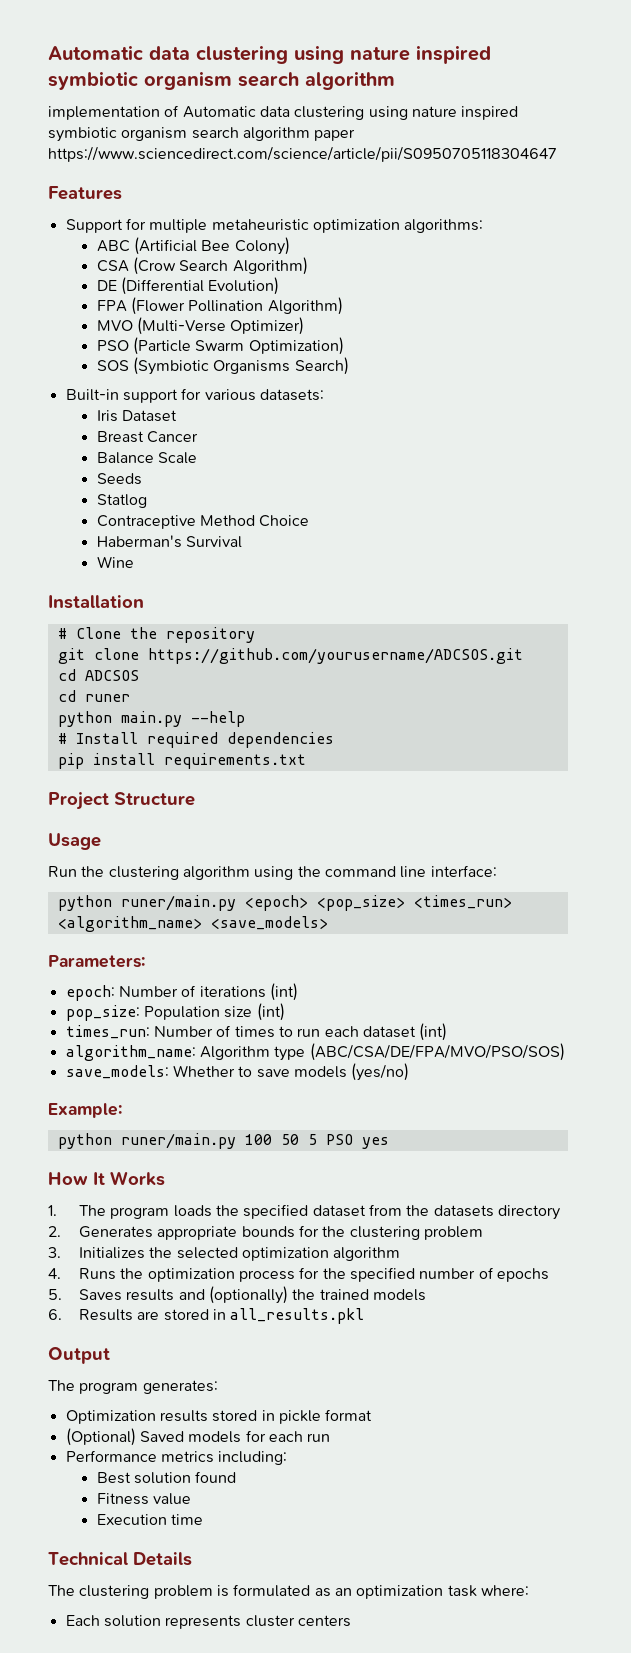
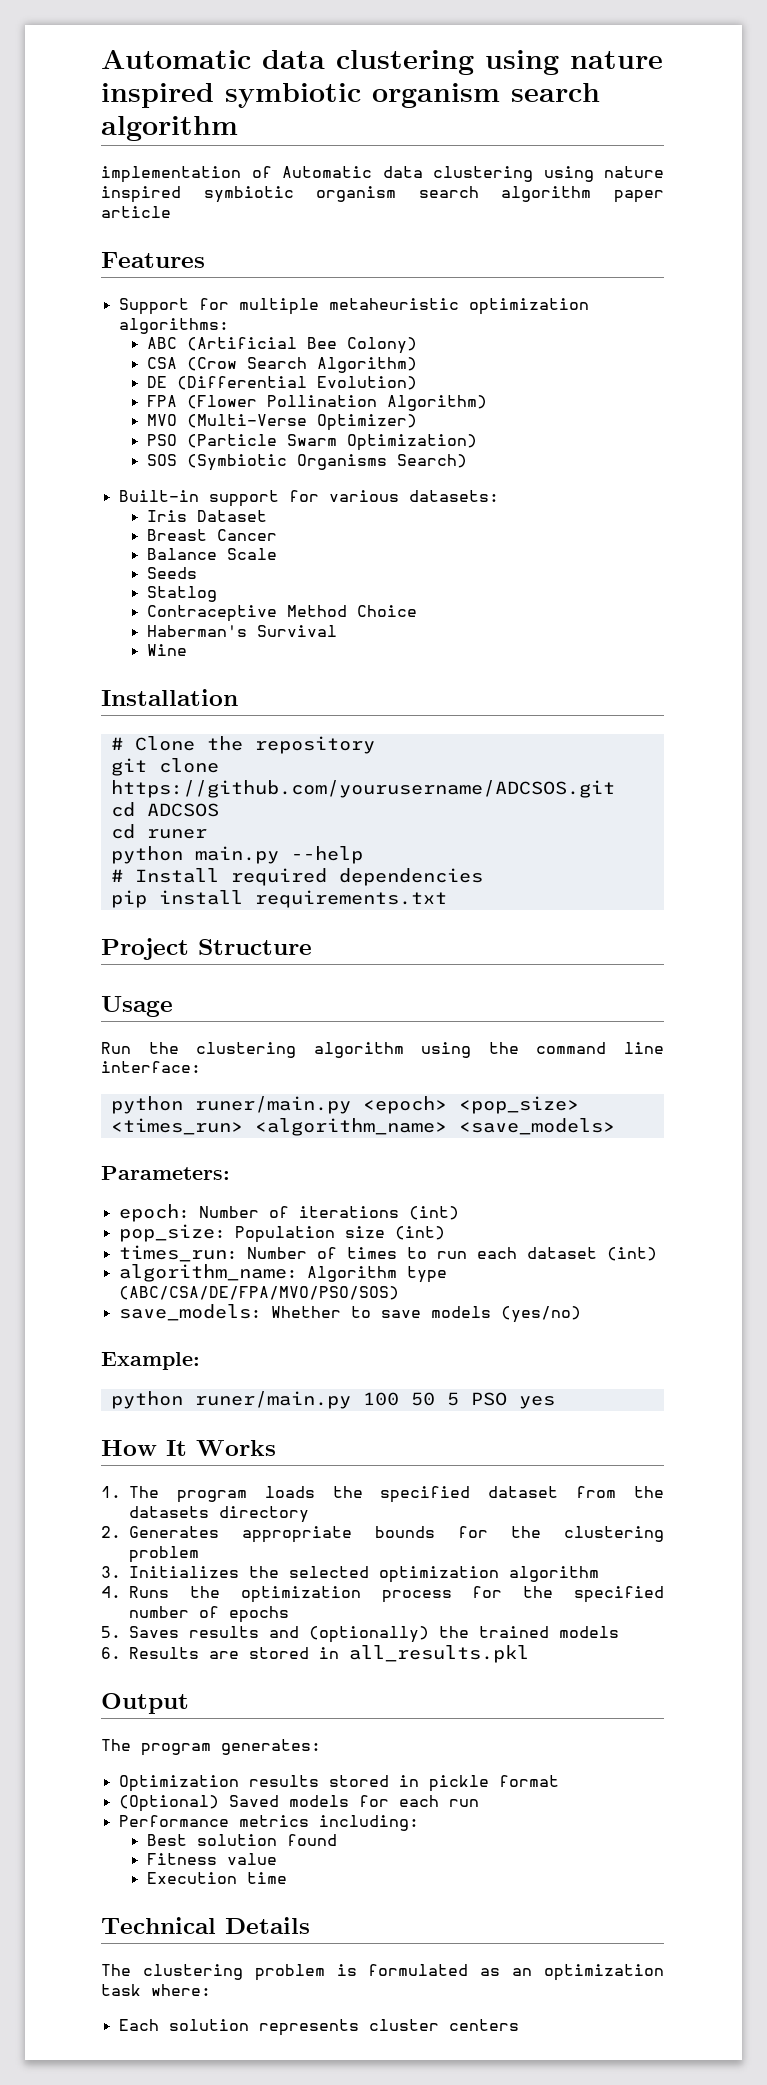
- implementation of Automatic data clustering using nature inspired symbiotic organism search algorithm paper https://www.sciencedirect.com/science/article/pii/S0950705118304647
+ implementation of Automatic data clustering using nature inspired symbiotic organism search algorithm paper article

